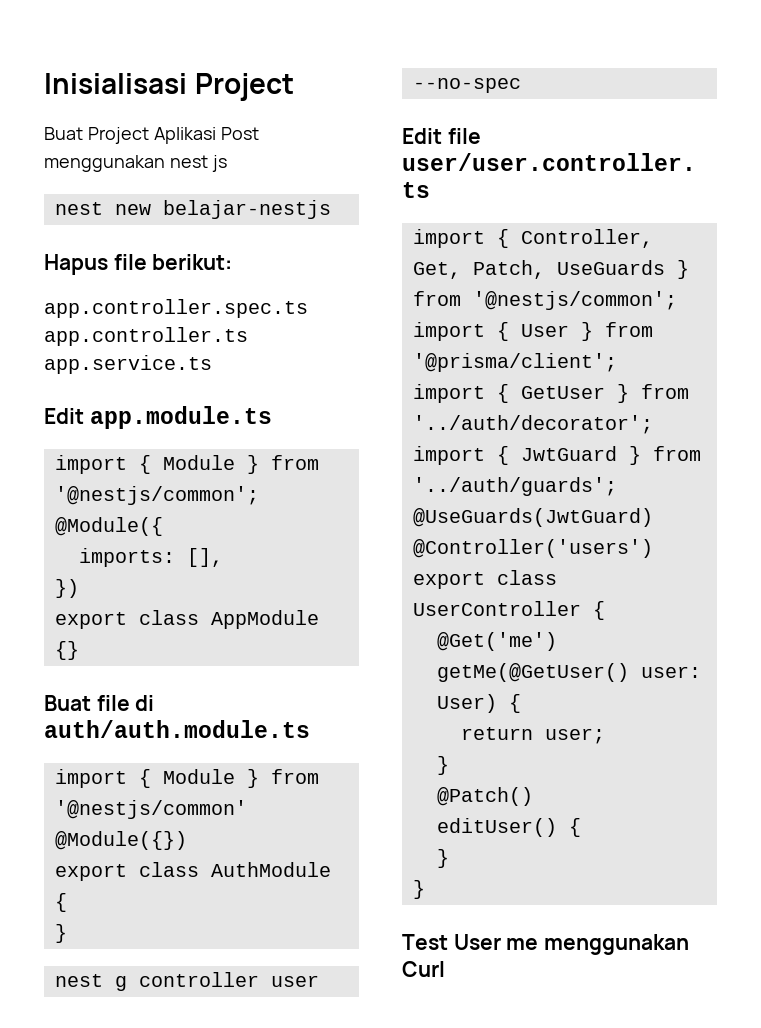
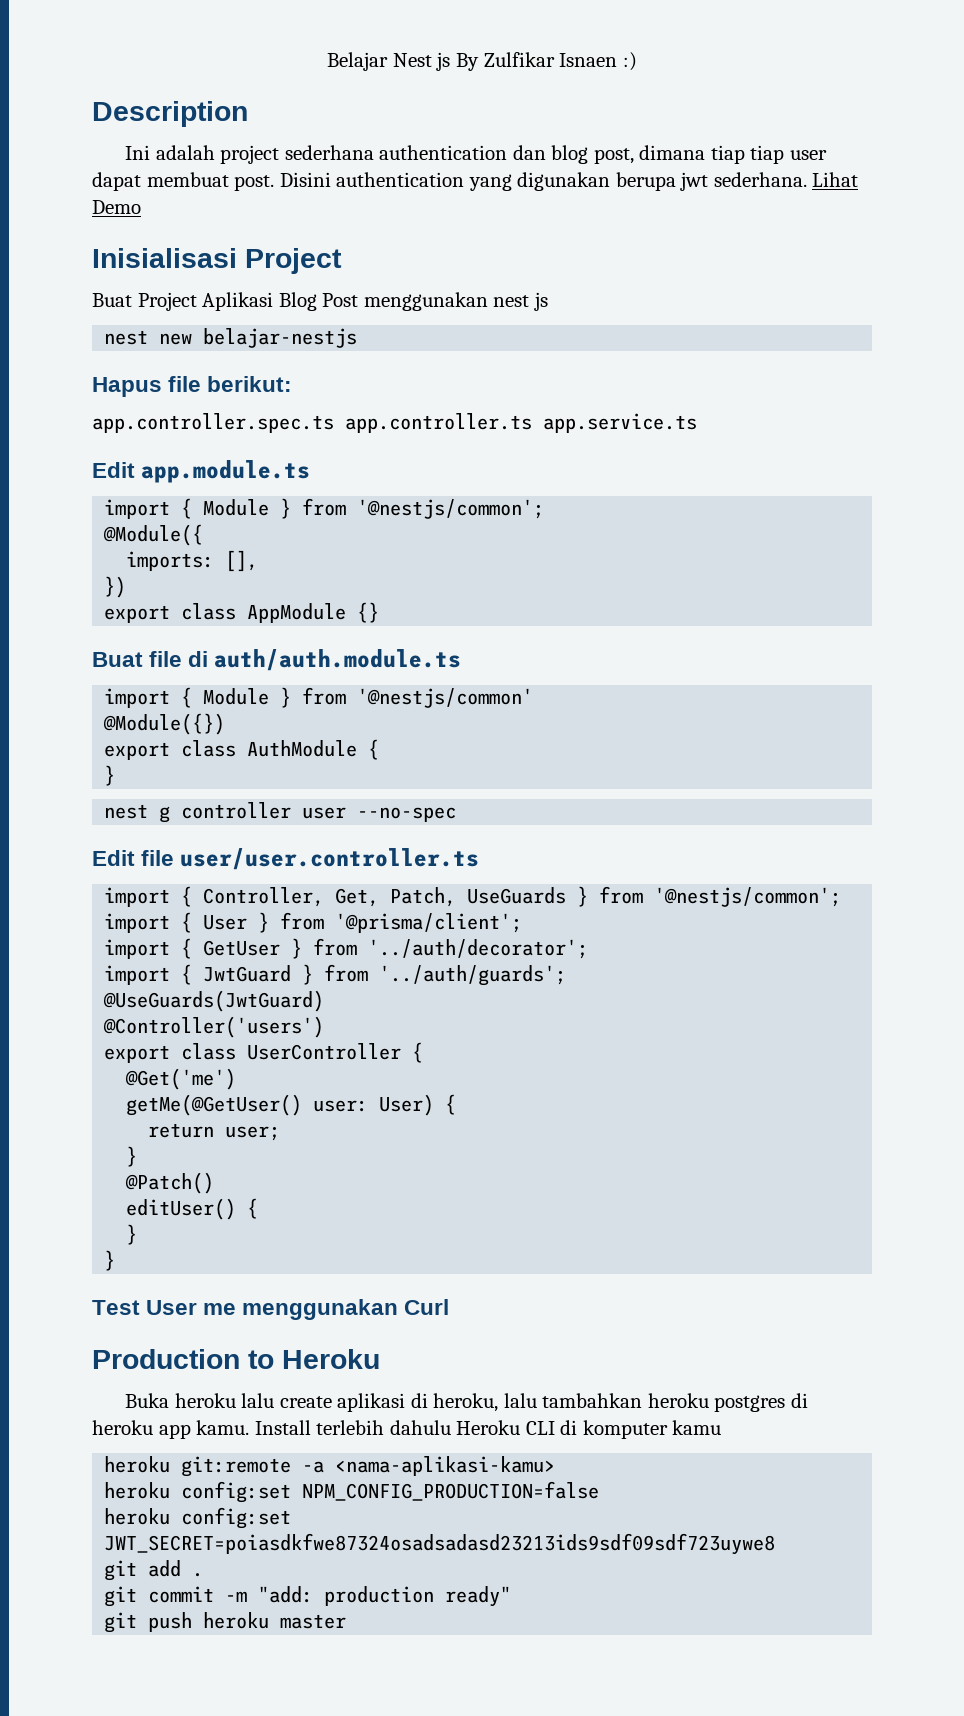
+ Belajar Nest js By Zulfikar Isnaen :)
+ Description
+ Ini adalah project sederhana authentication dan blog post, dimana tiap tiap user dapat membuat post. Disini authentication yang digunakan berupa jwt sederhana. Lihat Demo
- Buat Project Aplikasi Post menggunakan nest js
+ Buat Project Aplikasi Blog Post menggunakan nest js
+ Production to Heroku
+ Buka heroku lalu create aplikasi di heroku, lalu tambahkan heroku postgres di heroku app kamu. Install terlebih dahulu Heroku CLI di komputer kamu
+ heroku git:remote -a <nama-aplikasi-kamu>
+ heroku config:set NPM_CONFIG_PRODUCTION=false
+ heroku config:set JWT_SECRET=poiasdkfwe87324osadsadasd23213ids9sdf09sdf723uywe8
+ git add .
+ git commit -m "add: production ready"
+ git push heroku master

